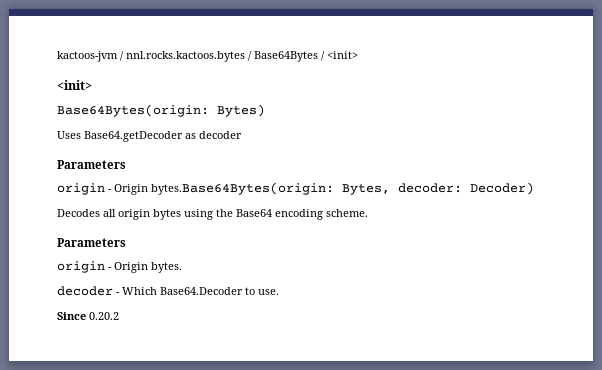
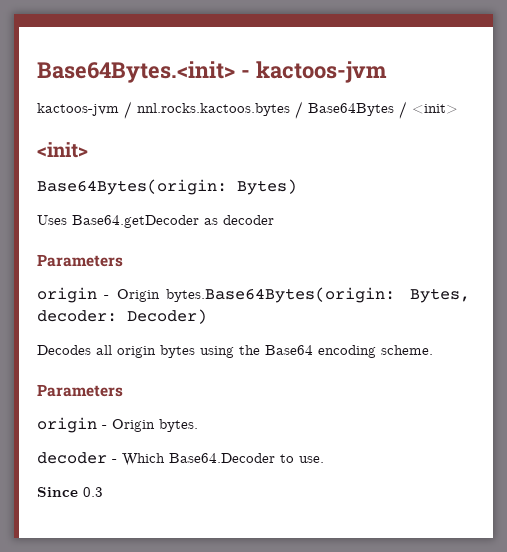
+ Base64Bytes.<init> - kactoos-jvm
- Since 0.20.2
+ Since 0.3

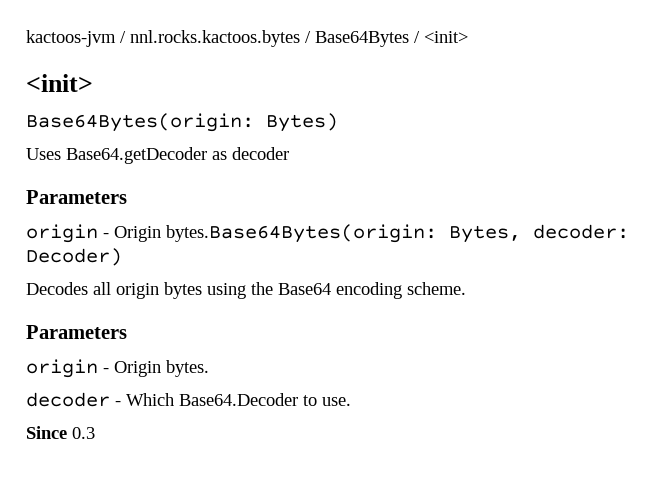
- Base64Bytes.<init> - kactoos-jvm

